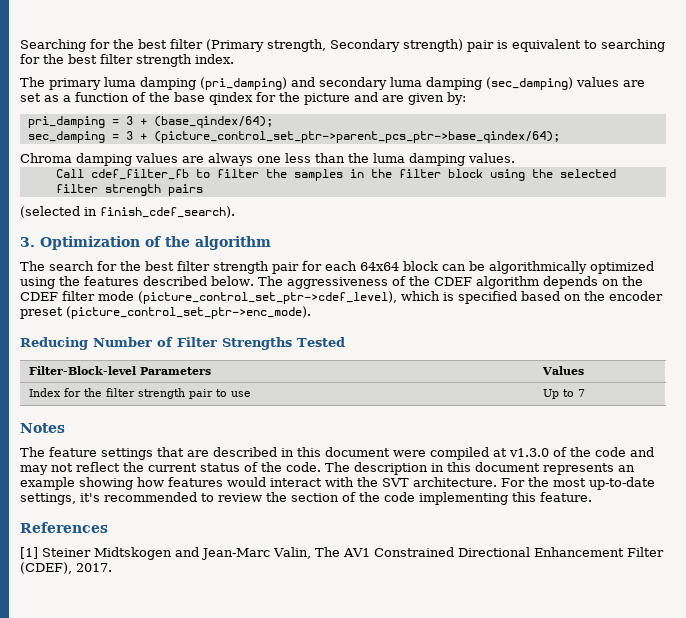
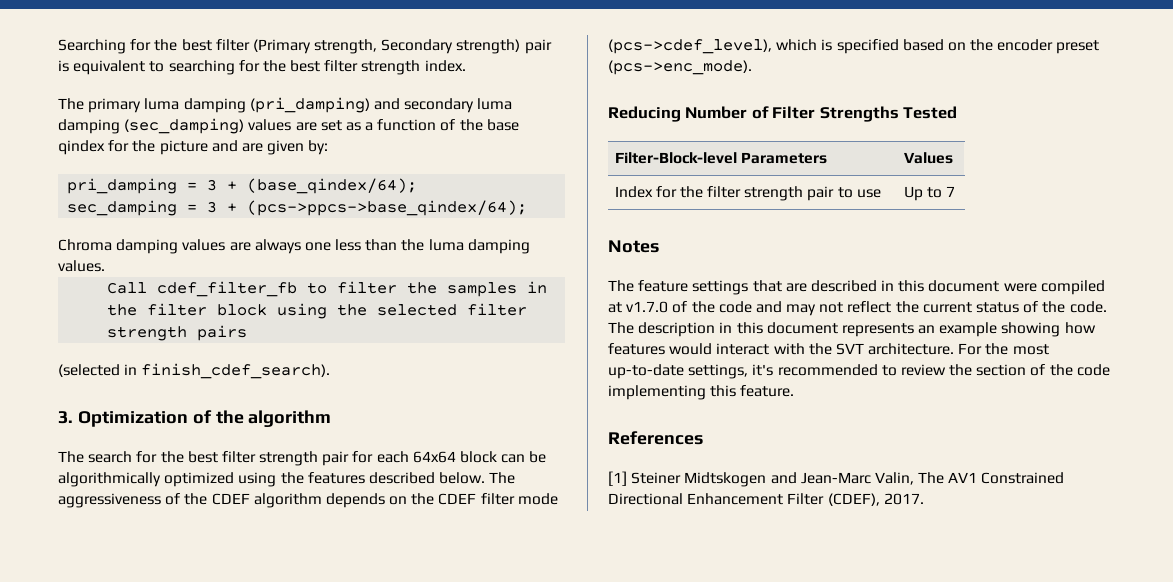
- sec_damping = 3 + (picture_control_set_ptr->parent_pcs_ptr->base_qindex/64);
+ sec_damping = 3 + (pcs->ppcs->base_qindex/64);
- The aggressiveness of the CDEF algorithm depends on the CDEF filter mode (picture_control_set_ptr->cdef_level), which is specified based on the encoder preset (picture_control_set_ptr->enc_mode).
+ The aggressiveness of the CDEF algorithm depends on the CDEF filter mode (pcs->cdef_level), which is specified based on the encoder preset (pcs->enc_mode).
- The feature settings that are described in this document were compiled at v1.3.0 of the code and may not reflect the current status of the code.
+ The feature settings that are described in this document were compiled at v1.7.0 of the code and may not reflect the current status of the code.

